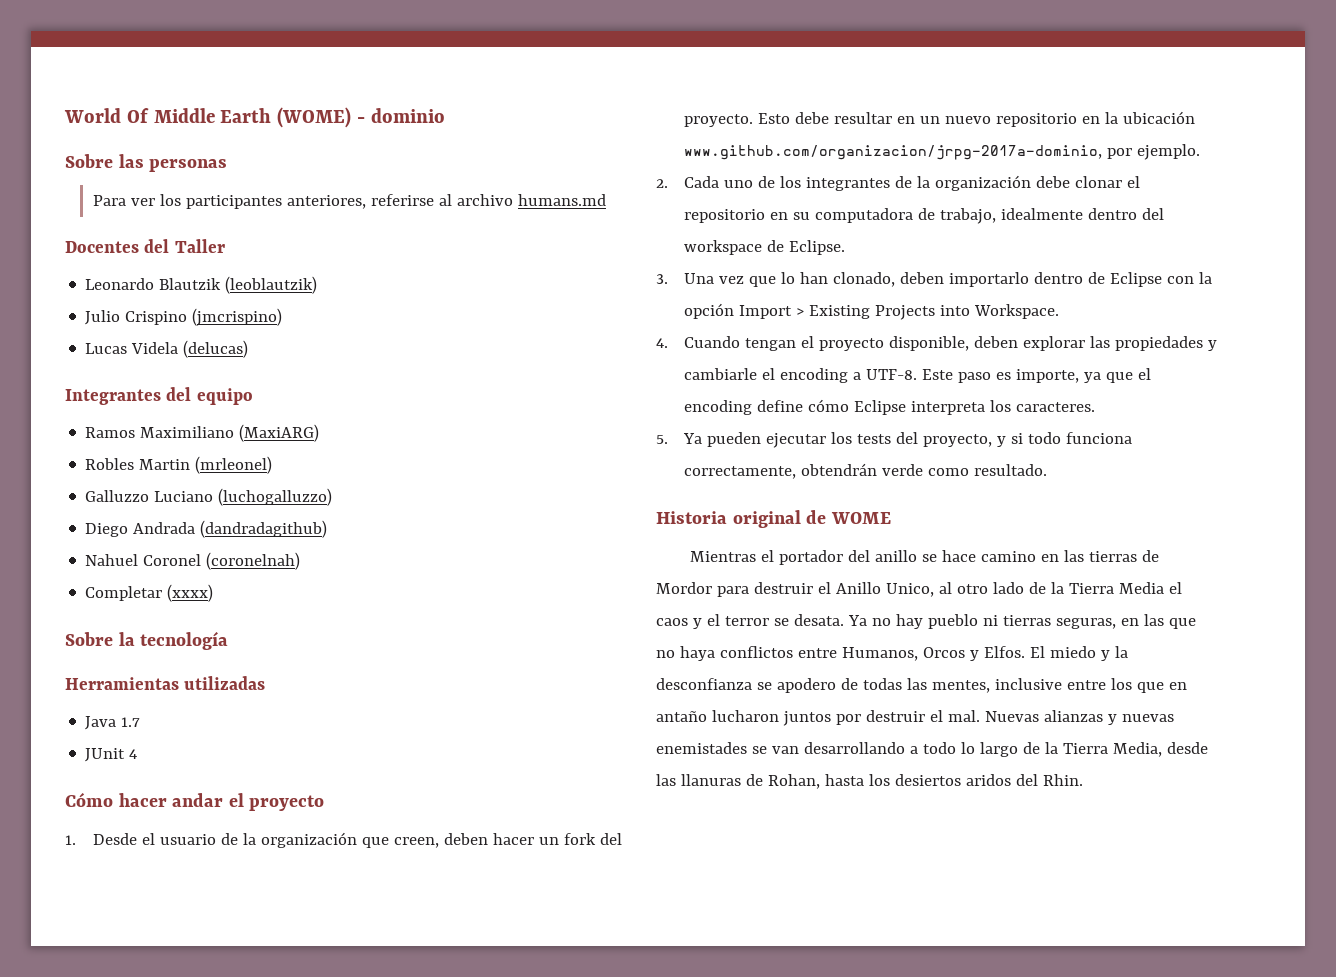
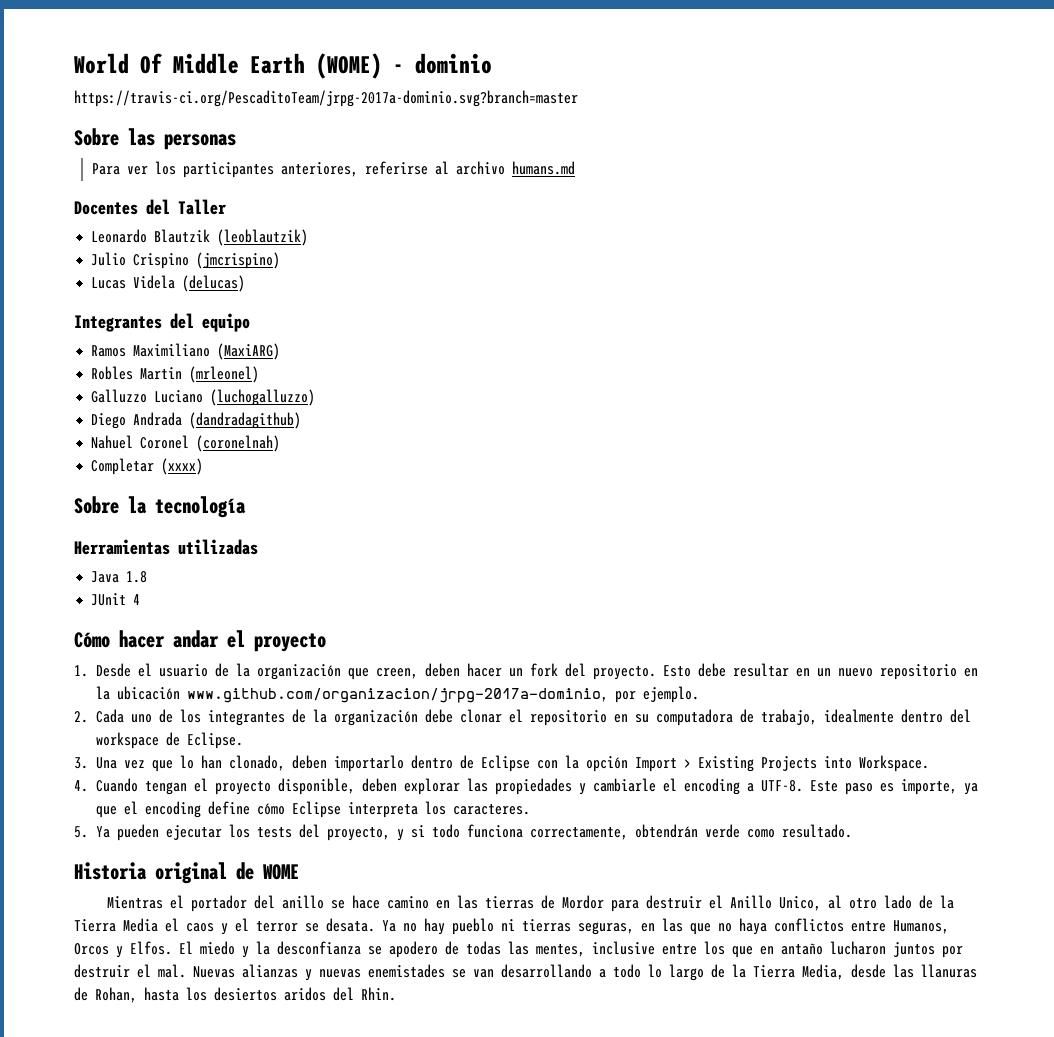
+ https://travis-ci.org/PescaditoTeam/jrpg-2017a-dominio.svg?branch=master
- Java 1.7
+ Java 1.8

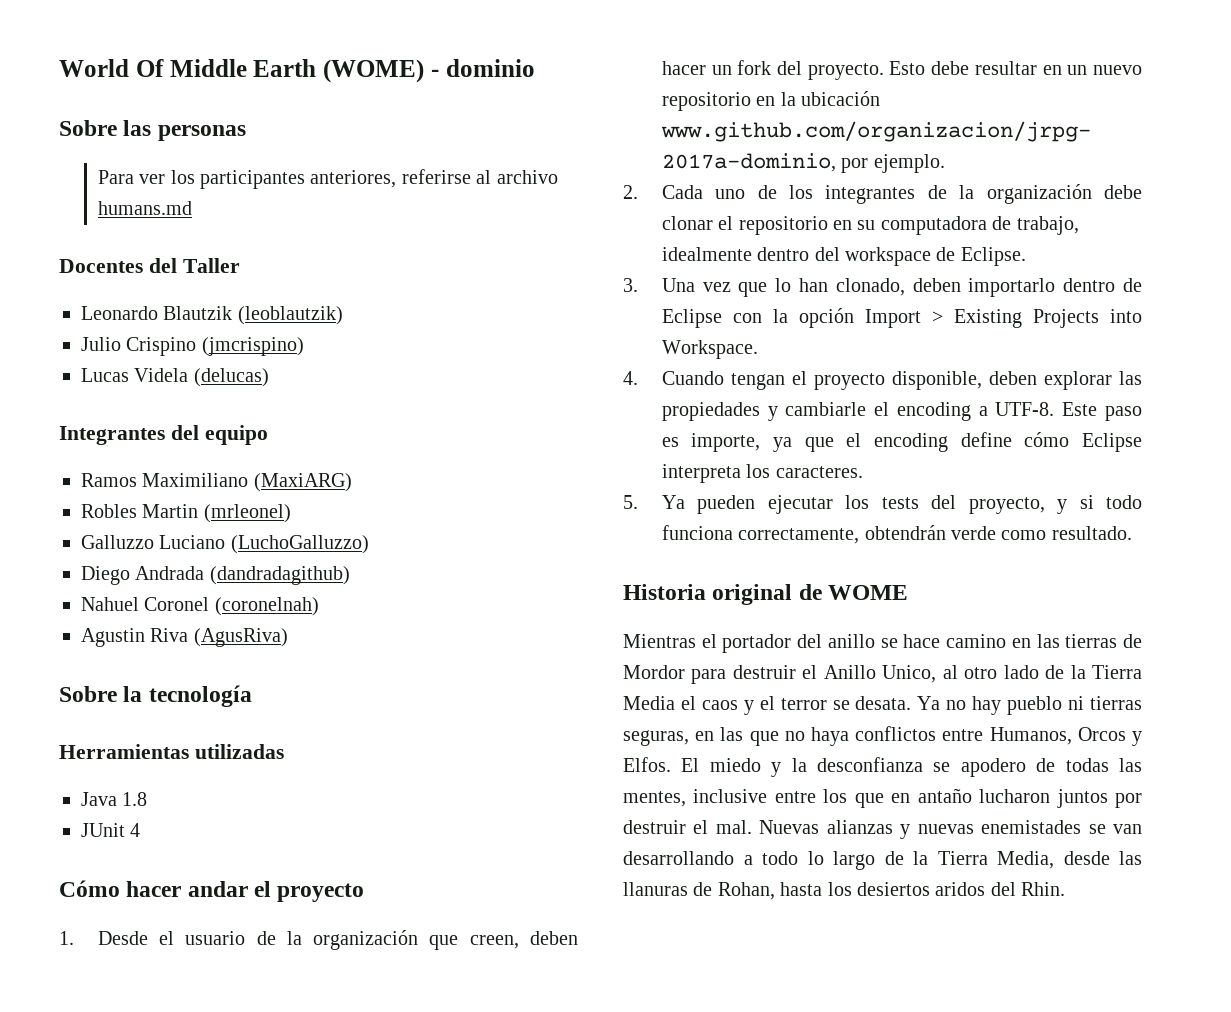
- https://travis-ci.org/PescaditoTeam/jrpg-2017a-dominio.svg?branch=master
- Galluzzo Luciano (luchogalluzzo)
+ Galluzzo Luciano (LuchoGalluzzo)
- Completar (xxxx)
+ Agustin Riva (AgusRiva)

